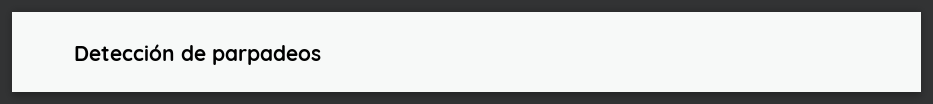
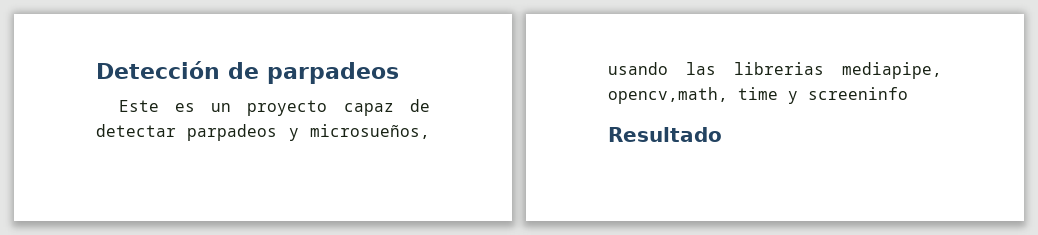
+ Este es un proyecto capaz de detectar parpadeos y microsueños, usando las librerias mediapipe, opencv,math, time y screeninfo
+ Resultado

